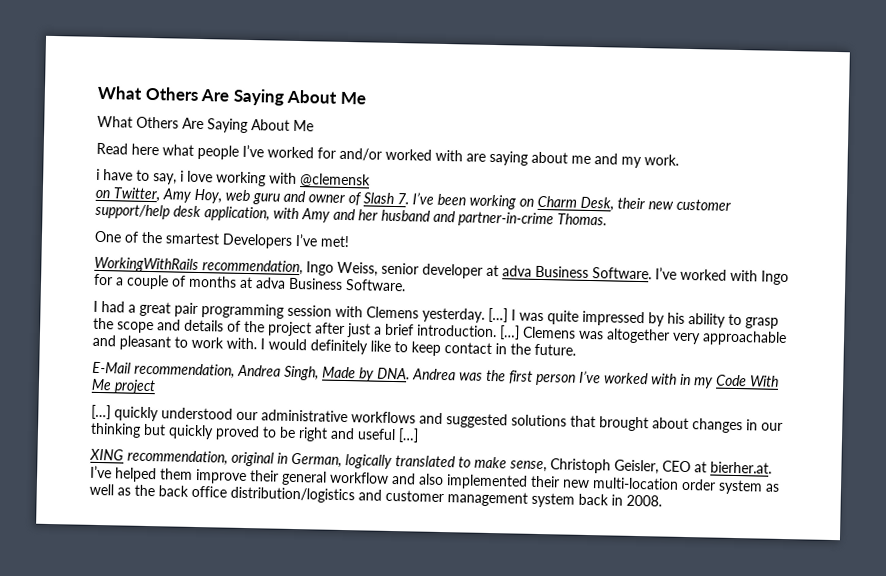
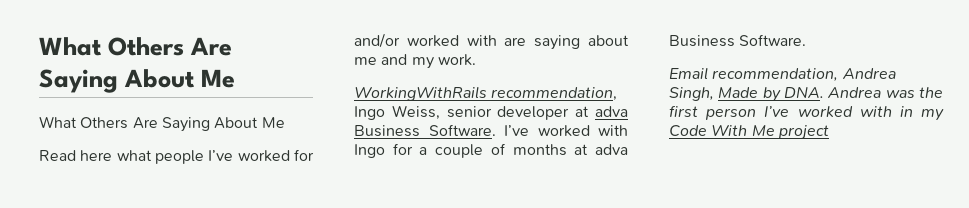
- i have to say, i love working with @clemensk
- on Twitter, Amy Hoy, web guru and owner of Slash 7. I’ve been working on Charm Desk, their new customer support/help desk application, with Amy and her husband and partner-in-crime Thomas.
- One of the smartest Developers I’ve met!
- I had a great pair programming session with Clemens yesterday. […] I was quite impressed by his ability to grasp the scope and details of the project after just a brief introduction. […] Clemens was altogether very approachable and pleasant to work with. I would definitely like to keep contact in the future.
- E-Mail recommendation, Andrea Singh, Made by DNA. Andrea was the first person I’ve worked with in my Code With Me project
+ Email recommendation, Andrea Singh, Made by DNA. Andrea was the first person I’ve worked with in my Code With Me project
- […] quickly understood our administrative workflows and suggested solutions that brought about changes in our thinking but quickly proved to be right and useful […]
- XING recommendation, original in German, logically translated to make sense, Christoph Geisler, CEO at bierher.at. I’ve helped them improve their general workflow and also implemented their new multi-location order system as well as the back office distribution/logistics and customer management system back in 2008.

